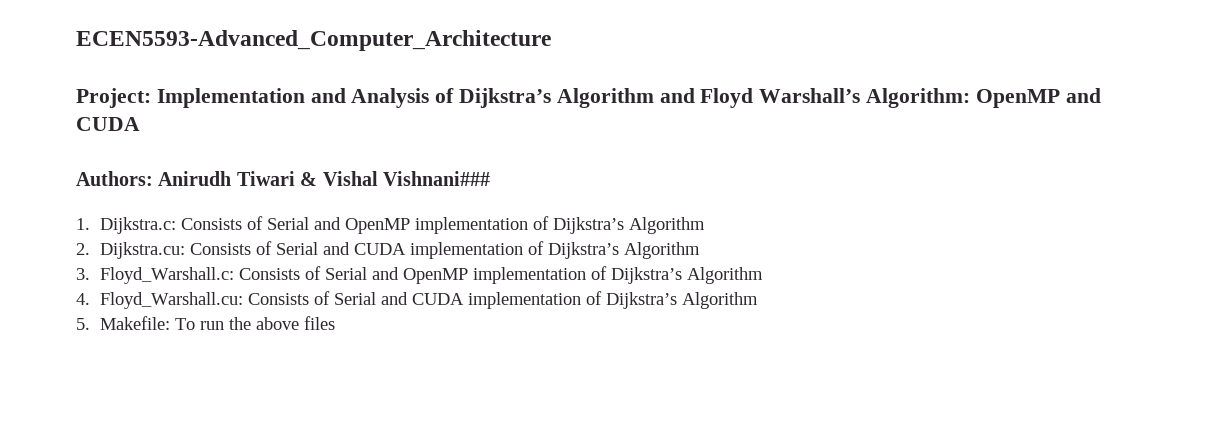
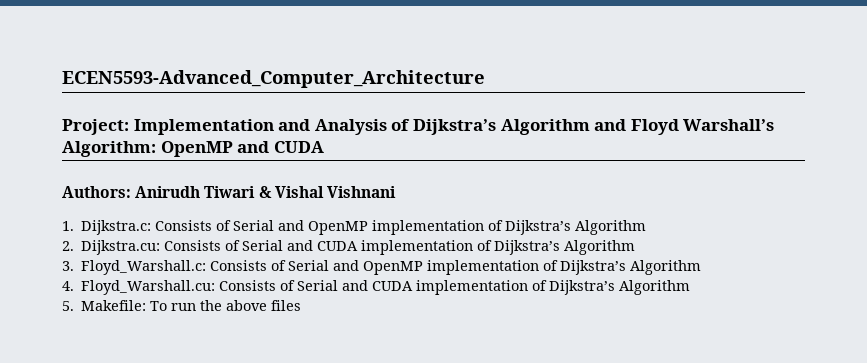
- Authors: Anirudh Tiwari & Vishal Vishnani###
+ Authors: Anirudh Tiwari & Vishal Vishnani

